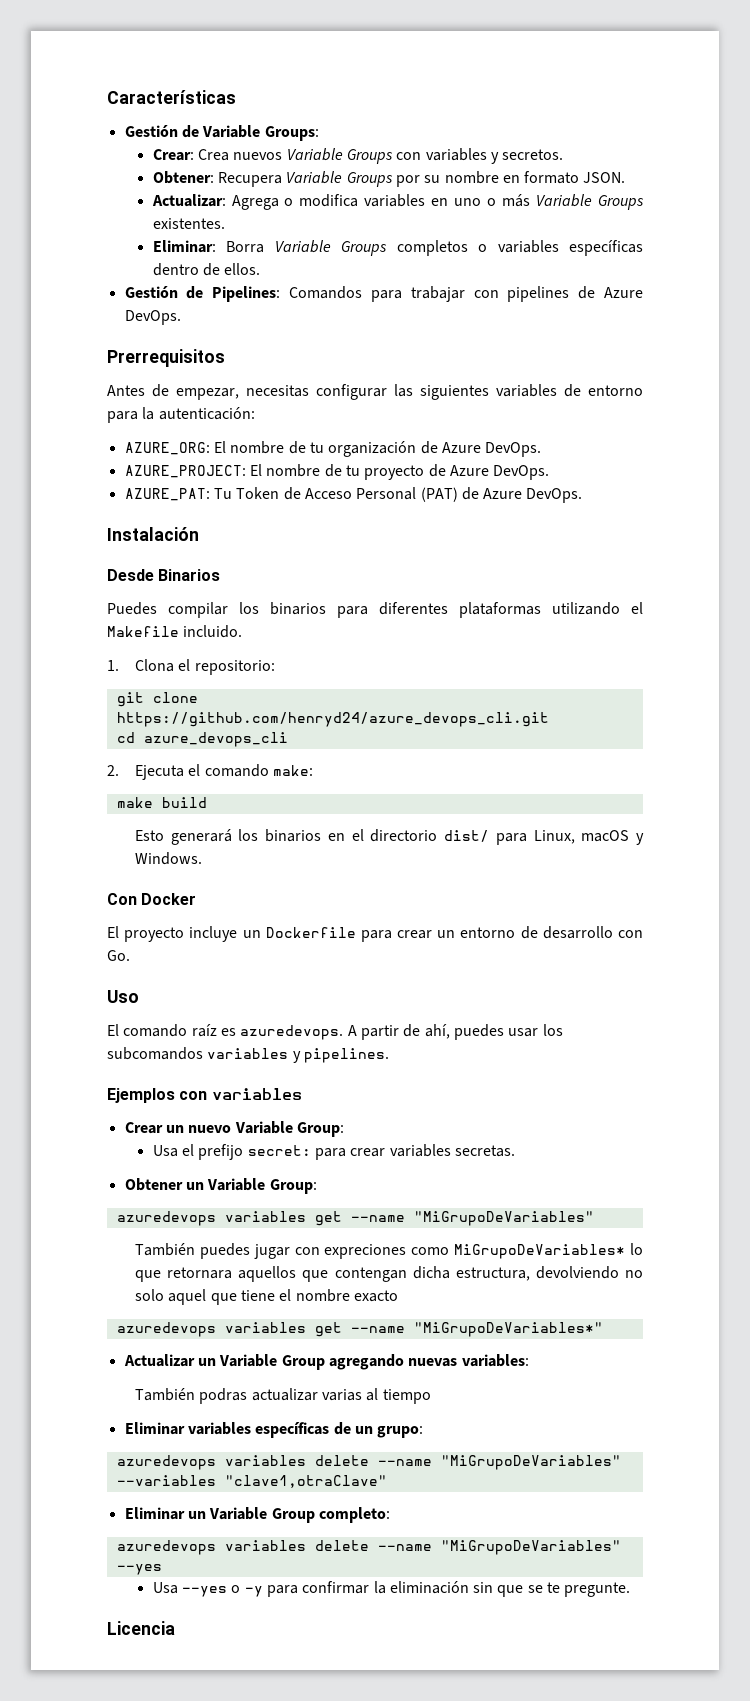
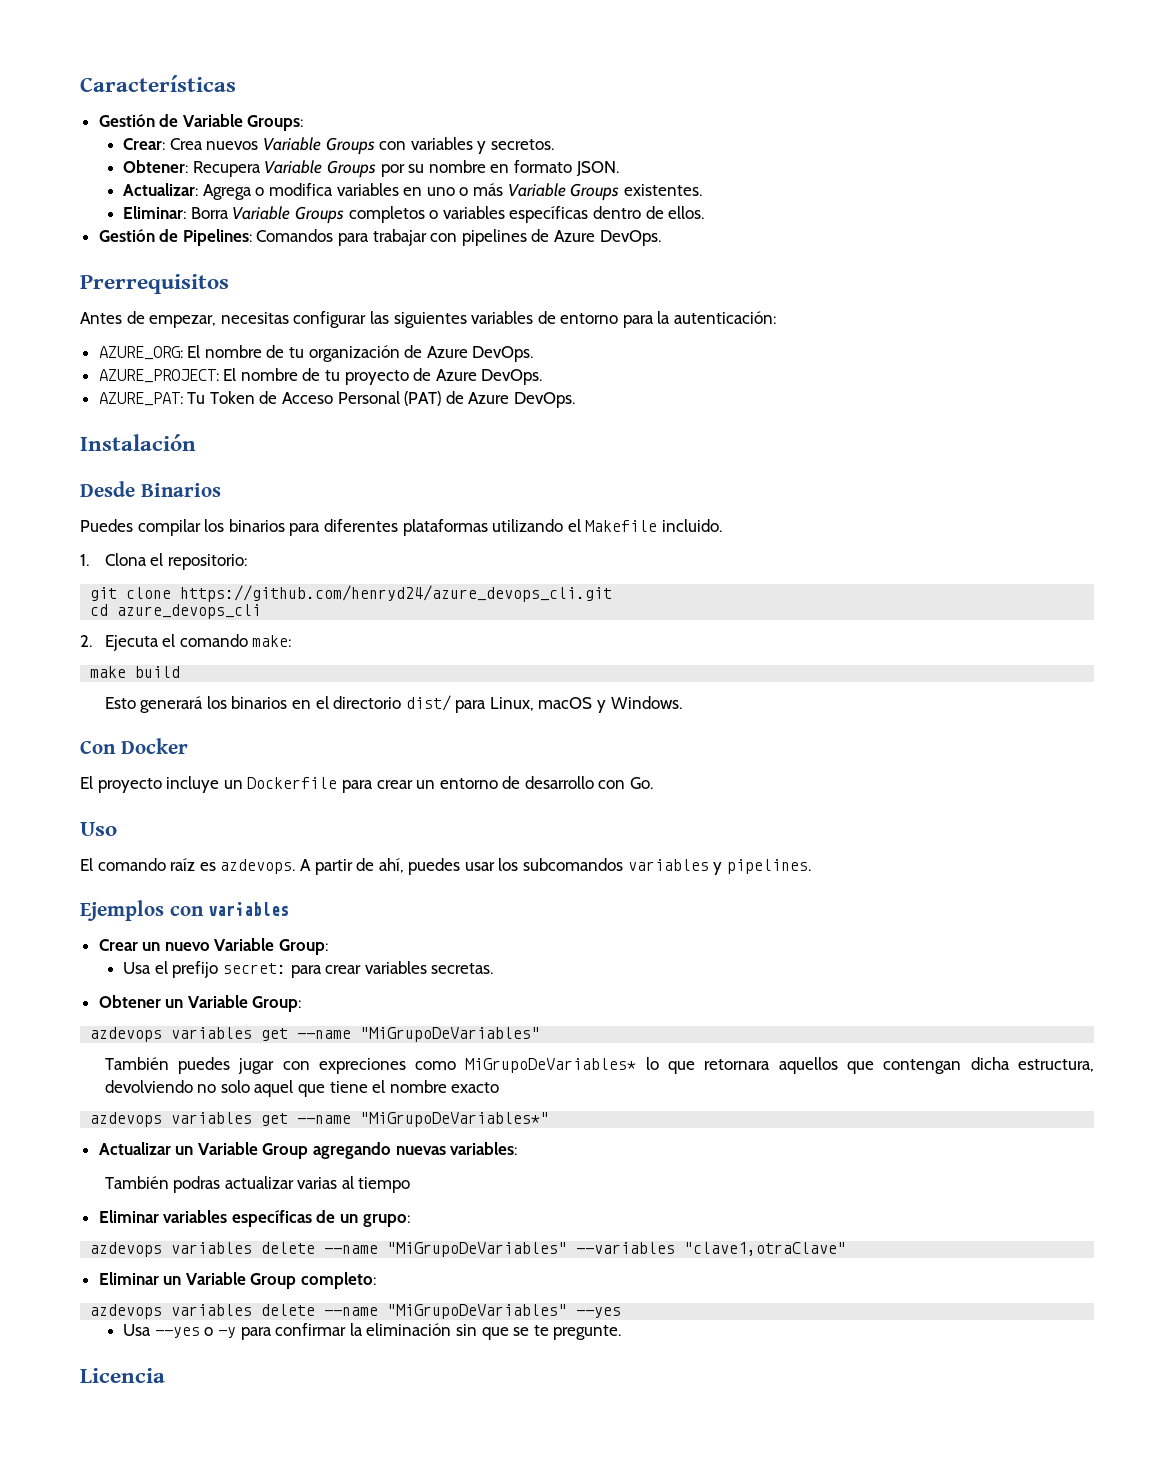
- El comando raíz es azuredevops.
+ El comando raíz es azdevops.
- azuredevops variables get --name "MiGrupoDeVariables"
+ azdevops variables get --name "MiGrupoDeVariables"
- azuredevops variables get --name "MiGrupoDeVariables*"
+ azdevops variables get --name "MiGrupoDeVariables*"
- azuredevops variables delete --name "MiGrupoDeVariables" --variables "clave1,otraClave"
+ azdevops variables delete --name "MiGrupoDeVariables" --variables "clave1,otraClave"
- azuredevops variables delete --name "MiGrupoDeVariables" --yes
+ azdevops variables delete --name "MiGrupoDeVariables" --yes

